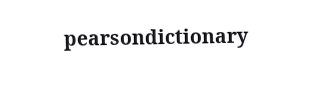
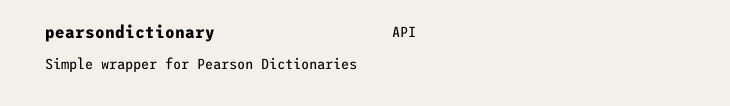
+ Simple wrapper for Pearson Dictionaries API

